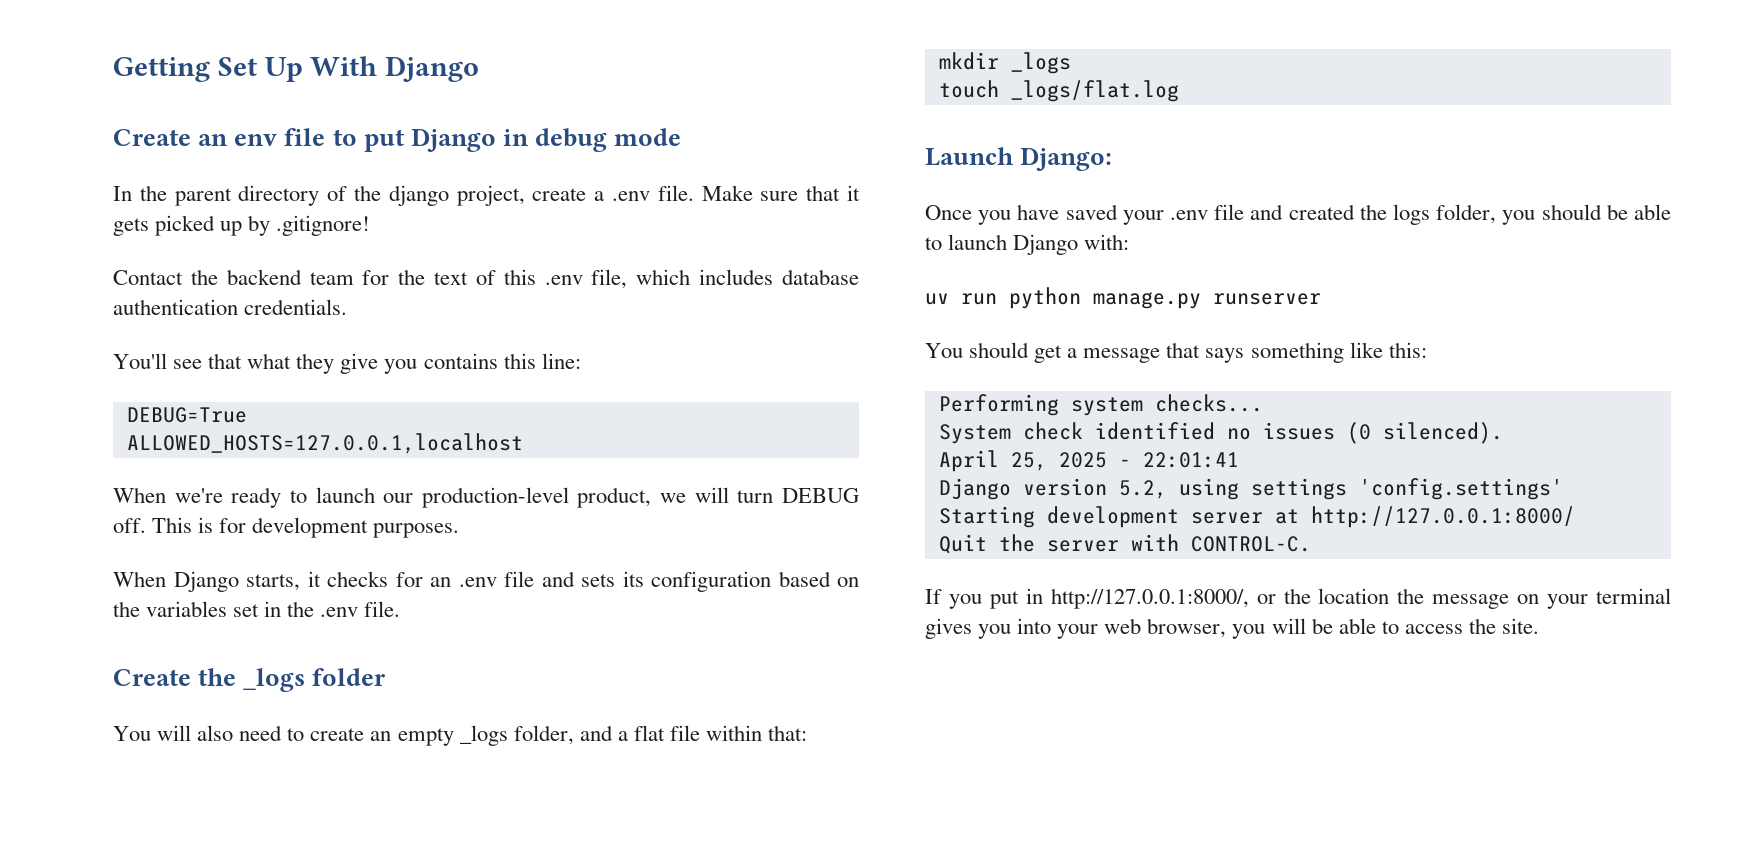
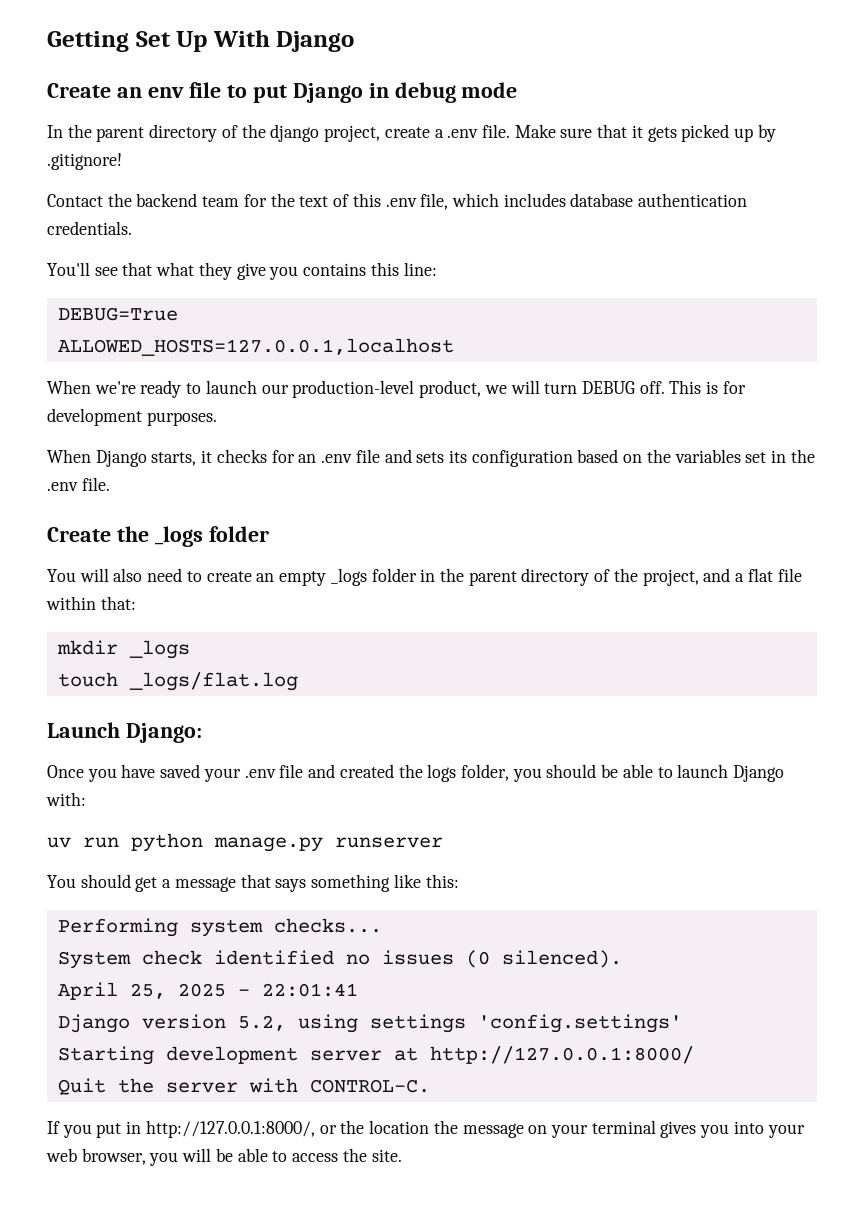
- You will also need to create an empty _logs folder, and a flat file within that:
+ You will also need to create an empty _logs folder in the parent directory of the project, and a flat file within that:

